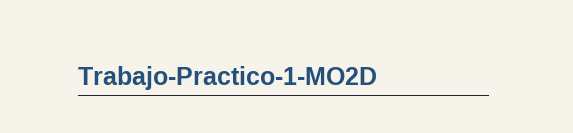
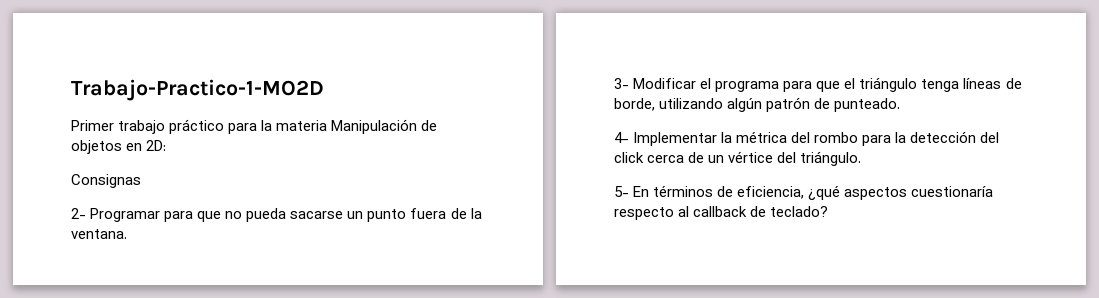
+ Primer trabajo práctico para la materia Manipulación de objetos en 2D:
+ Consignas
+ 2- Programar para que no pueda sacarse un punto fuera de la ventana.
+ 3- Modificar el programa para que el triángulo tenga líneas de borde, utilizando algún patrón de punteado.
+ 4- Implementar la métrica del rombo para la detección del click cerca de un vértice del triángulo.
+ 5- En términos de eficiencia, ¿qué aspectos cuestionaría respecto al callback de teclado?

